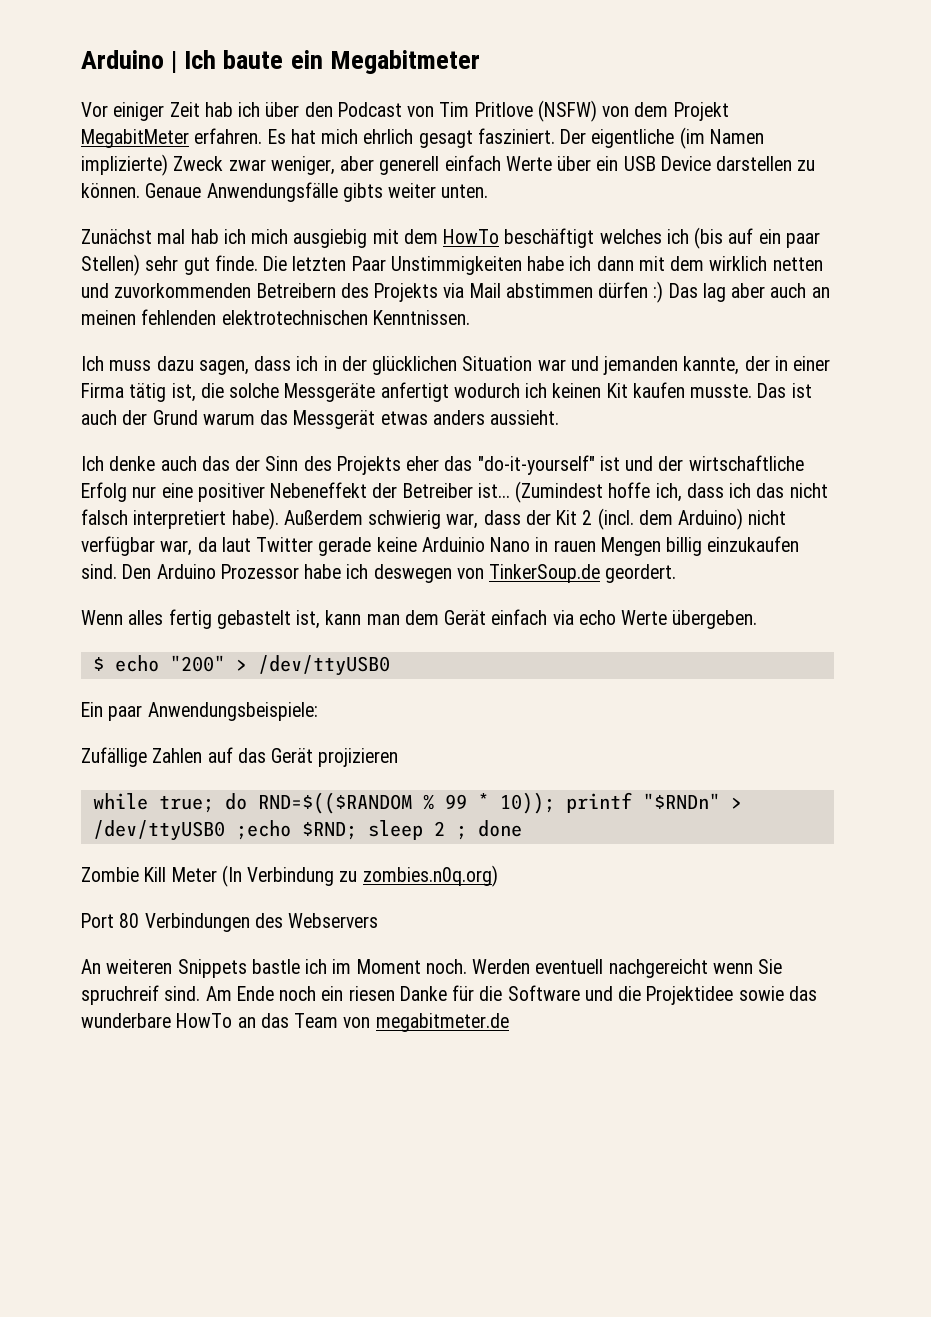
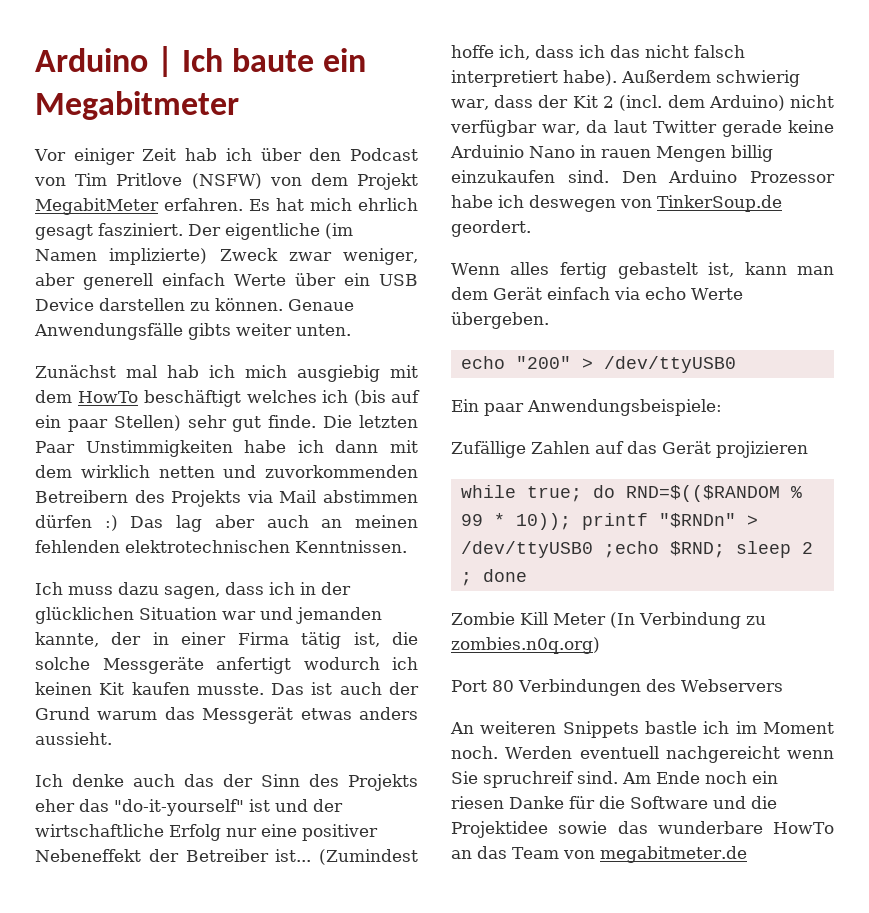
- $ echo "200" > /dev/ttyUSB0
+ echo "200" > /dev/ttyUSB0

